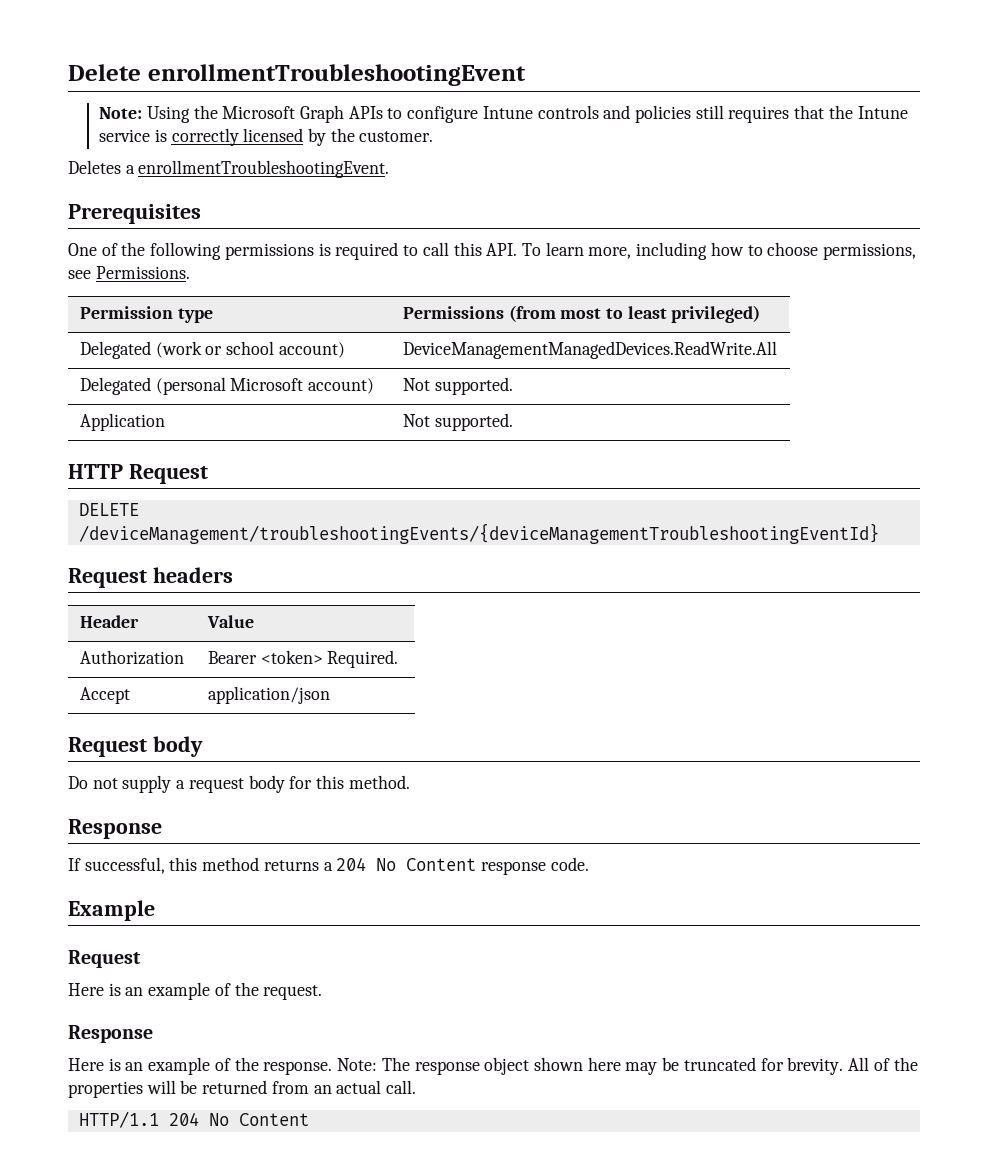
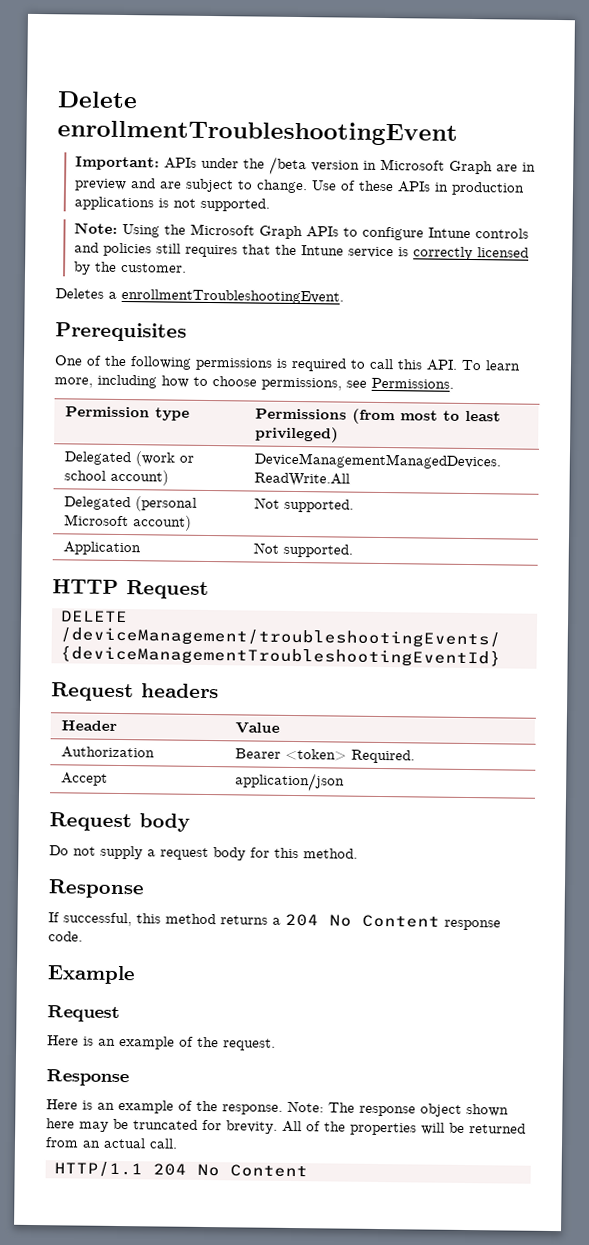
+ Important: APIs under the /beta version in Microsoft Graph are in preview and are subject to change. Use of these APIs in production applications is not supported.

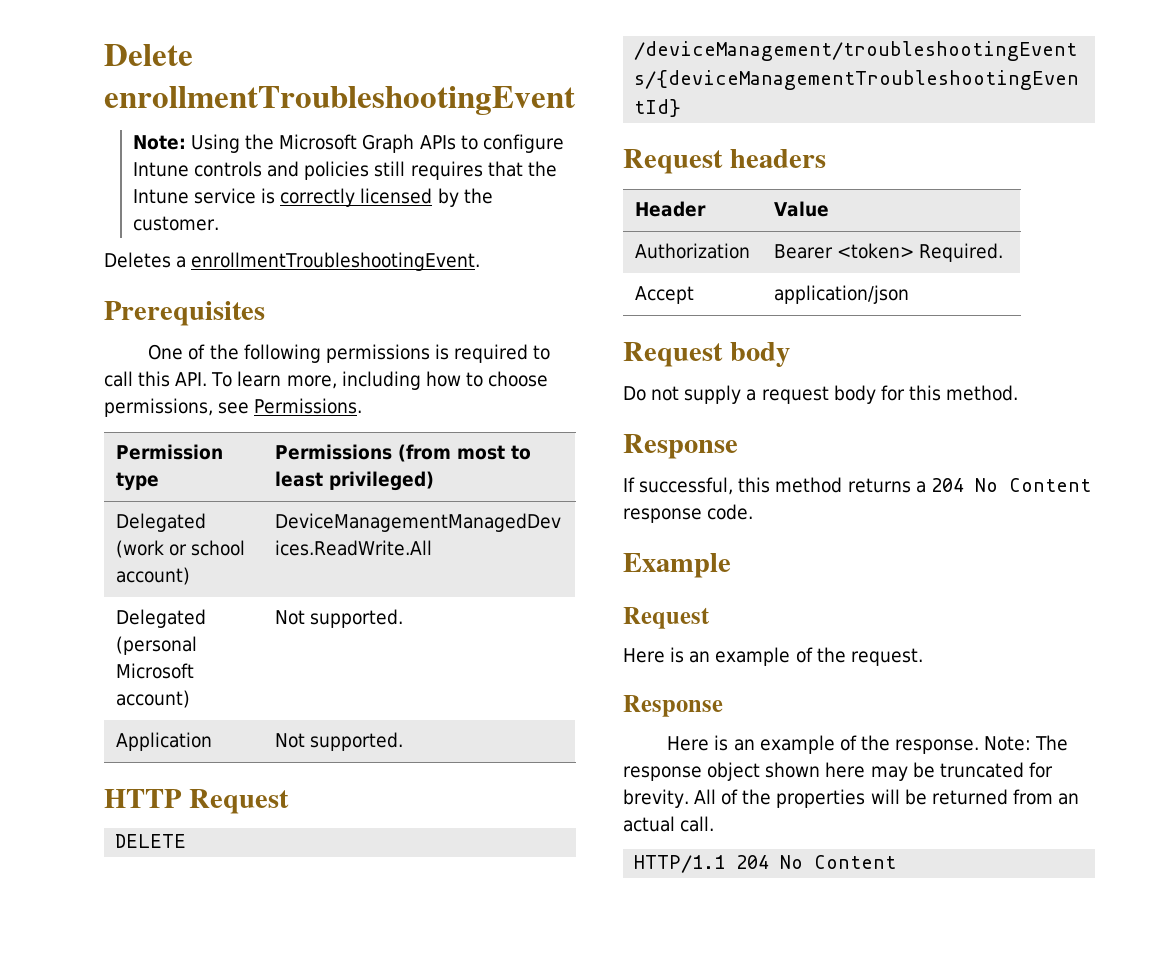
- Important: APIs under the /beta version in Microsoft Graph are in preview and are subject to change. Use of these APIs in production applications is not supported.

